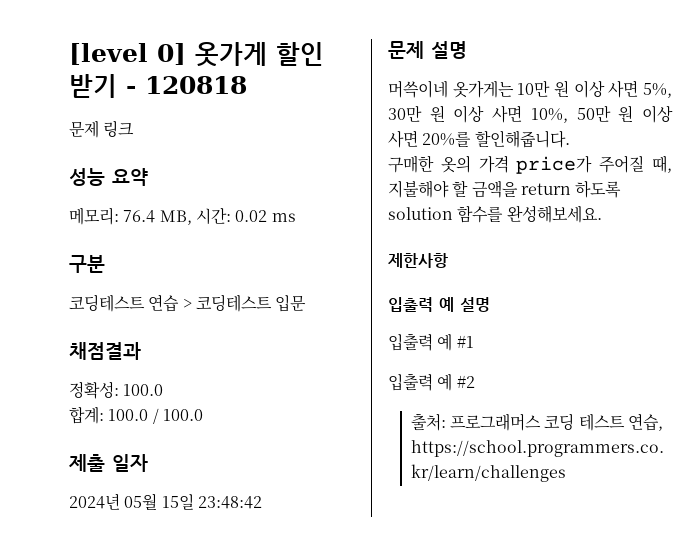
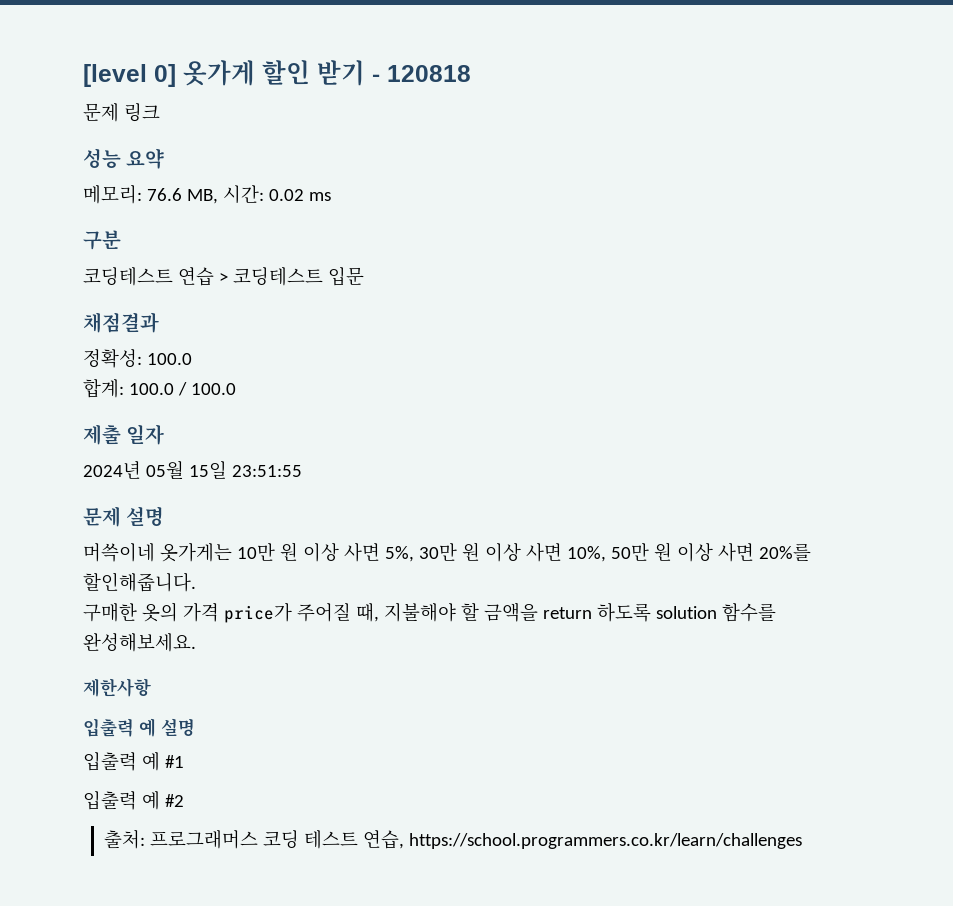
- 메모리: 76.4 MB, 시간: 0.02 ms
+ 메모리: 76.6 MB, 시간: 0.02 ms
- 2024년 05월 15일 23:48:42
+ 2024년 05월 15일 23:51:55

